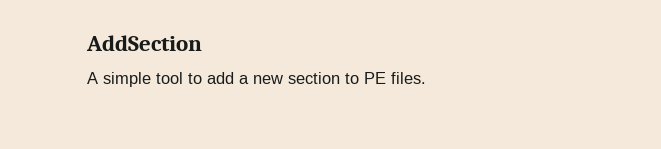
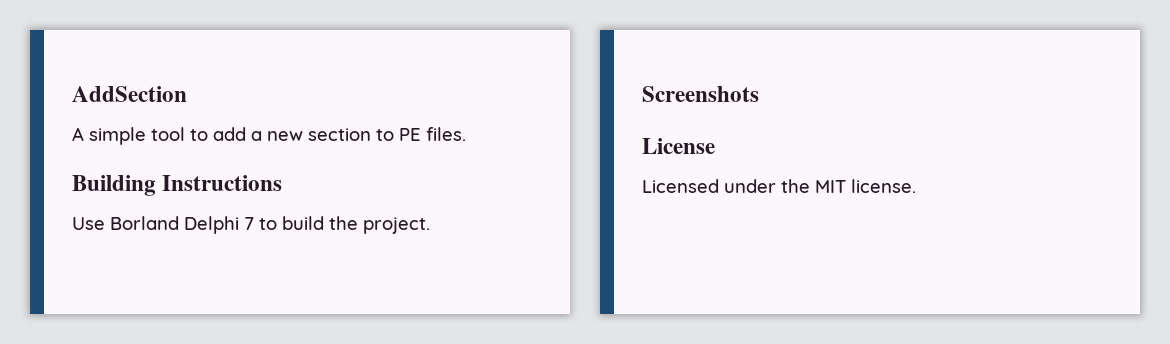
+ Building Instructions
+ Use Borland Delphi 7 to build the project.
+ Screenshots
+ License
+ Licensed under the MIT license.

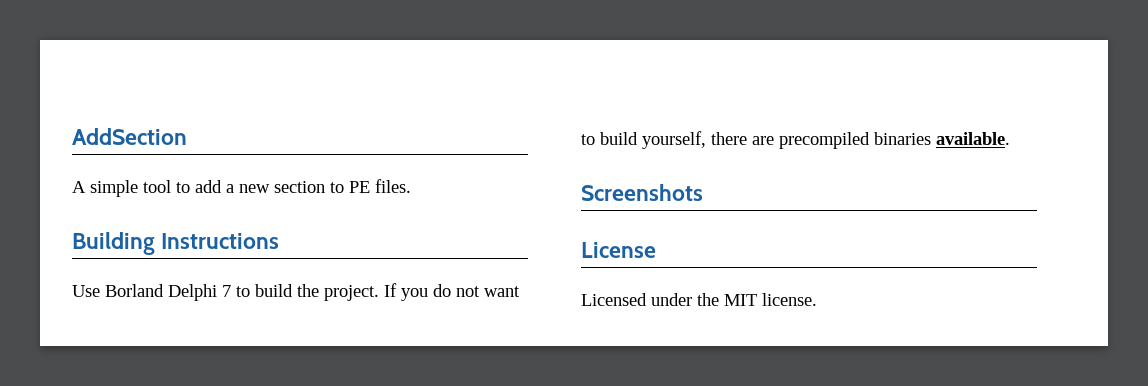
+ If you do not want to build yourself, there are precompiled binaries available.

